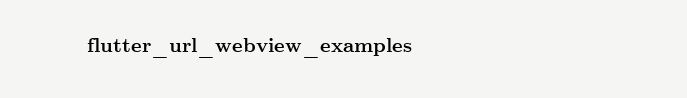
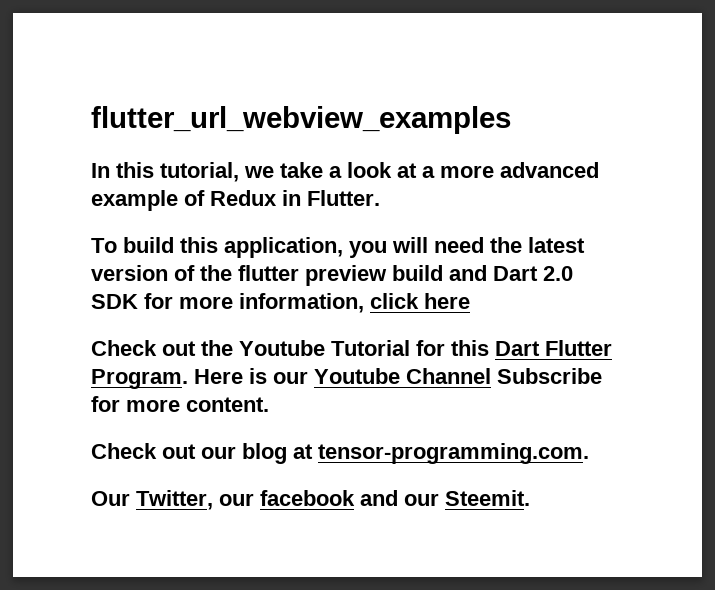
+ In this tutorial, we take a look at a more advanced example of Redux in Flutter.
+ To build this application, you will need the latest version of the flutter preview build and Dart 2.0 SDK for more information, click here
+ Check out the Youtube Tutorial for this Dart Flutter Program. Here is our Youtube Channel Subscribe for more content.
+ Check out our blog at tensor-programming.com.
+ Our Twitter, our facebook and our Steemit.

